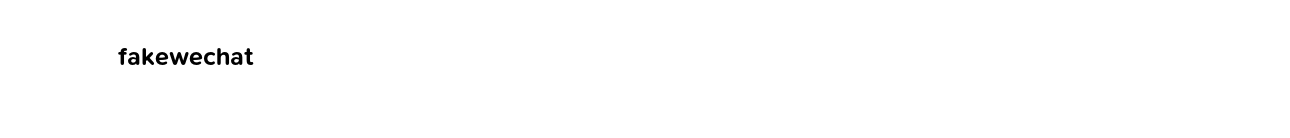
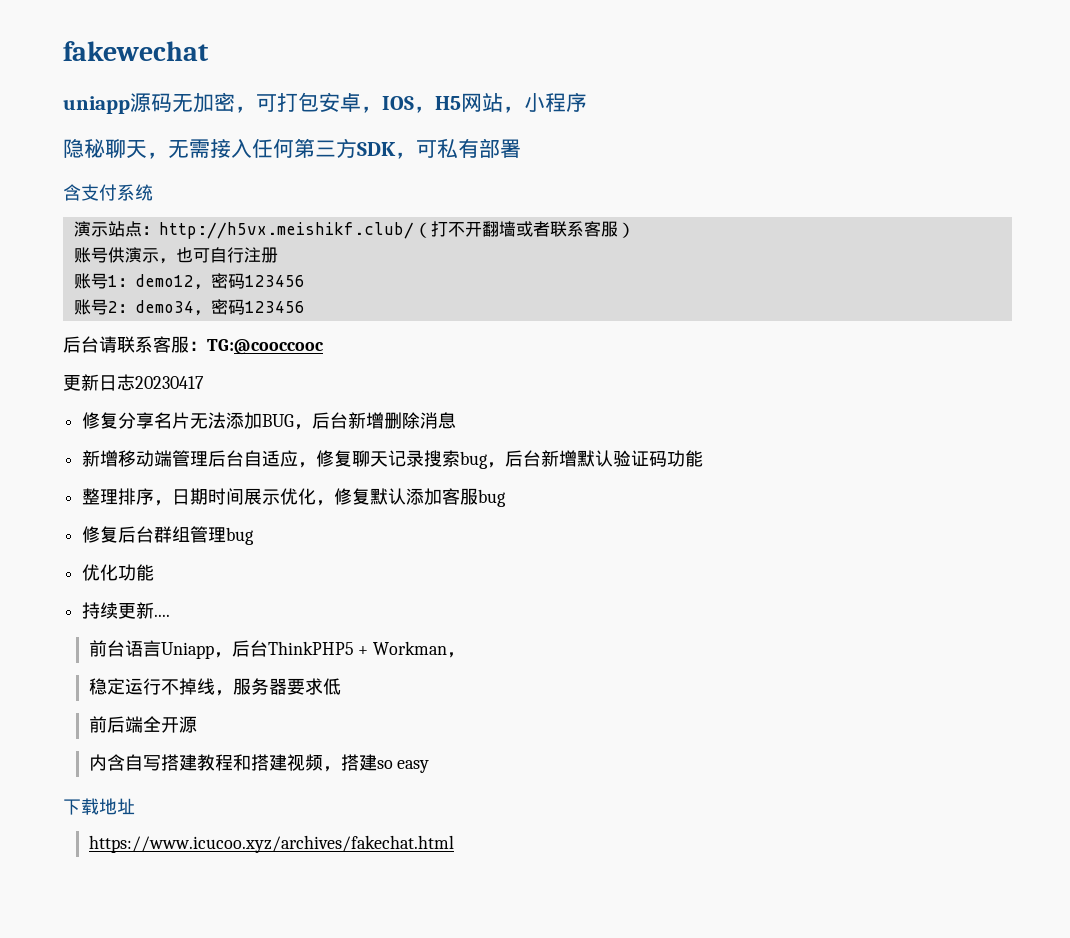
+ uniapp源码无加密，可打包安卓，IOS，H5网站，小程序
+ 隐秘聊天，无需接入任何第三方SDK，可私有部署
+ 含支付系统
+ 演示站点：http://h5vx.meishikf.club/（打不开翻墙或者联系客服）
+ 账号供演示，也可自行注册
+ 账号1：demo12，密码123456
+ 账号2：demo34，密码123456
+ 后台请联系客服：TG:@cooccooc
+ 更新日志20230417
+ 修复分享名片无法添加BUG，后台新增删除消息
+ 新增移动端管理后台自适应，修复聊天记录搜索bug，后台新增默认验证码功能
+ 整理排序，日期时间展示优化，修复默认添加客服bug
+ 修复后台群组管理bug
+ 优化功能
+ 持续更新....
+ 前台语言Uniapp，后台ThinkPHP5 + Workman，
+ 稳定运行不掉线，服务器要求低
+ 前后端全开源
+ 内含自写搭建教程和搭建视频，搭建so easy
+ 下载地址
+ https://www.icucoo.xyz/archives/fakechat.html

